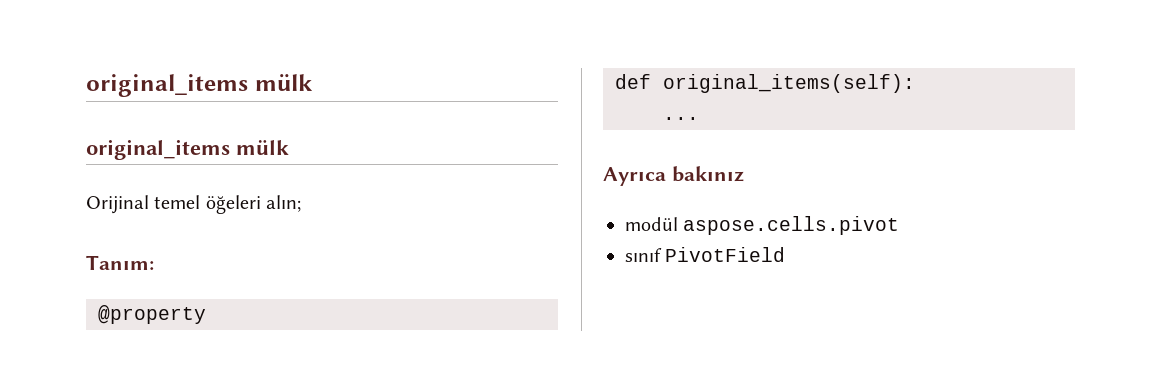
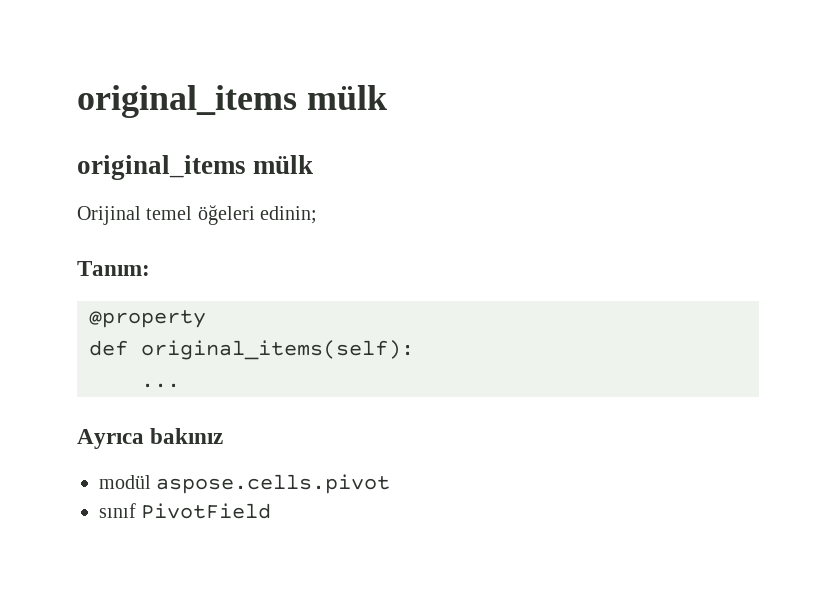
- Orijinal temel öğeleri alın;
+ Orijinal temel öğeleri edinin;

